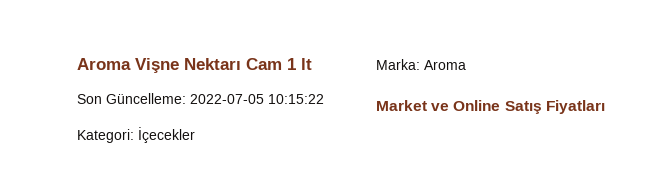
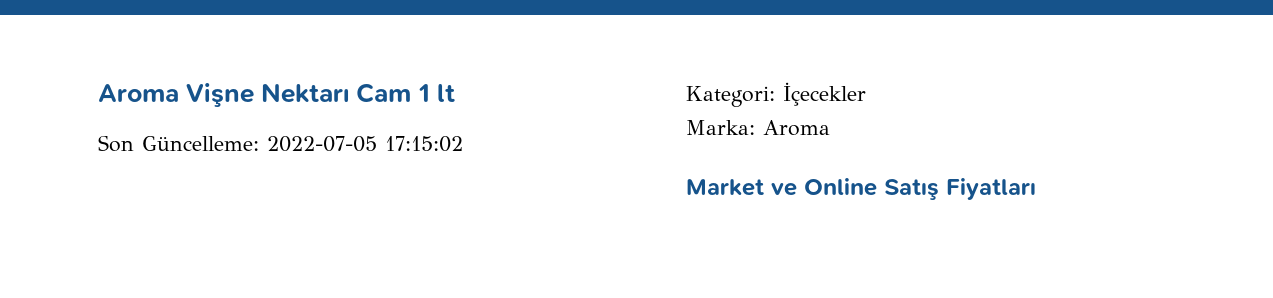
- Son Güncelleme: 2022-07-05 10:15:22
+ Son Güncelleme: 2022-07-05 17:15:02

